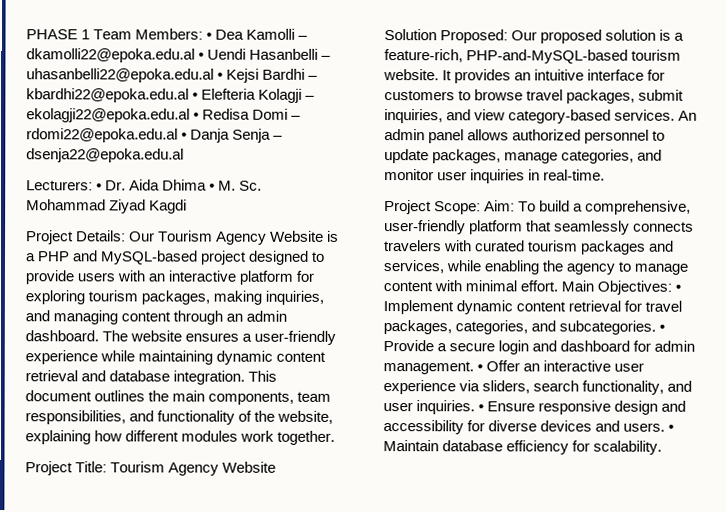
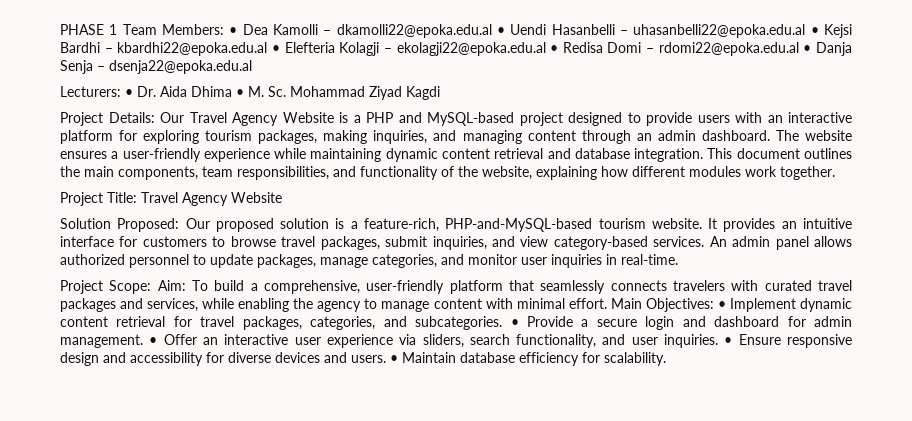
- Project Details: Our Tourism Agency Website is a PHP and MySQL-based project designed to provide users with an interactive platform for exploring tourism packages, making inquiries, and managing content through an admin dashboard.
+ Project Details: Our Travel Agency Website is a PHP and MySQL-based project designed to provide users with an interactive platform for exploring tourism packages, making inquiries, and managing content through an admin dashboard.
- Project Title: Tourism Agency Website
+ Project Title: Travel Agency Website
- Project Scope: Aim: To build a comprehensive, user-friendly platform that seamlessly connects travelers with curated tourism packages and services, while enabling the agency to manage content with minimal effort.
+ Project Scope: Aim: To build a comprehensive, user-friendly platform that seamlessly connects travelers with curated travel packages and services, while enabling the agency to manage content with minimal effort.

